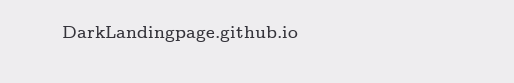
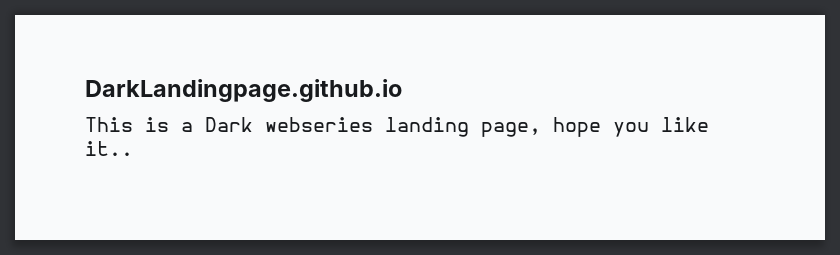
+ This is a Dark webseries landing page, hope you like it..

